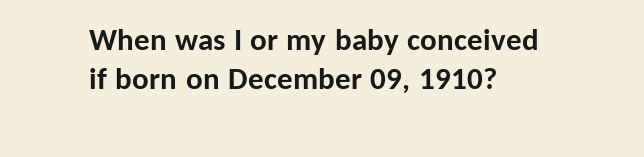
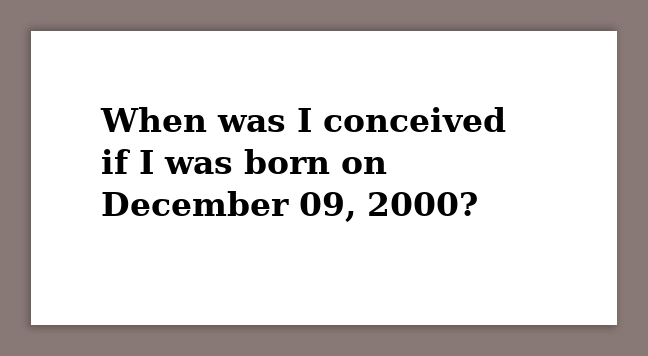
- When was I or my baby conceived if born on December 09, 1910?
+ When was I conceived if I was born on December 09, 2000?

